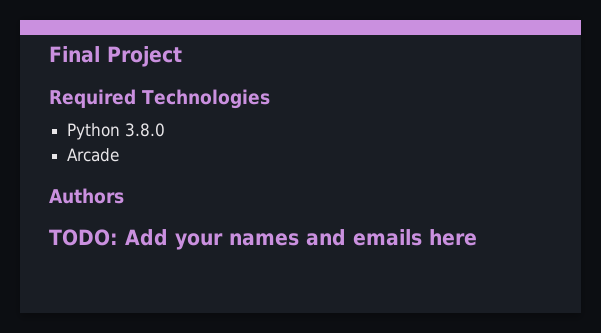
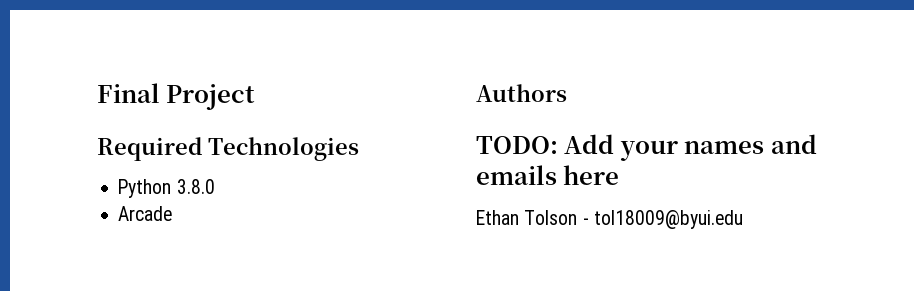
+ Ethan Tolson - tol18009@byui.edu

